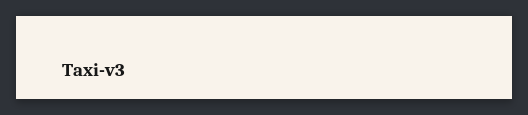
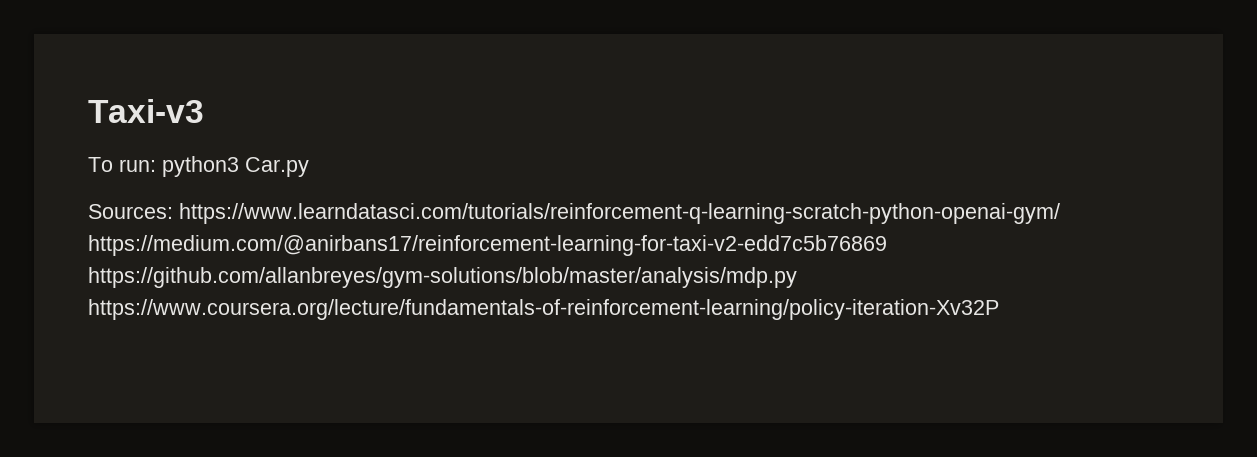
+ To run: python3 Car.py
+ Sources: https://www.learndatasci.com/tutorials/reinforcement-q-learning-scratch-python-openai-gym/ https://medium.com/@anirbans17/reinforcement-learning-for-taxi-v2-edd7c5b76869 https://github.com/allanbreyes/gym-solutions/blob/master/analysis/mdp.py https://www.coursera.org/lecture/fundamentals-of-reinforcement-learning/policy-iteration-Xv32P

